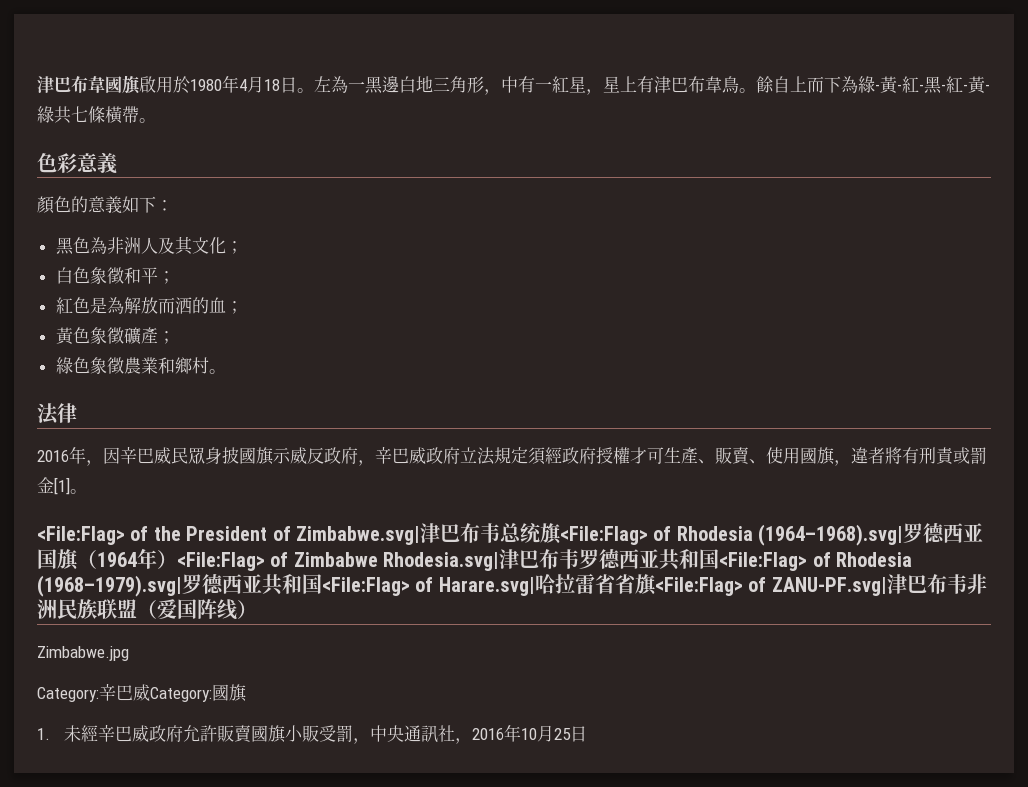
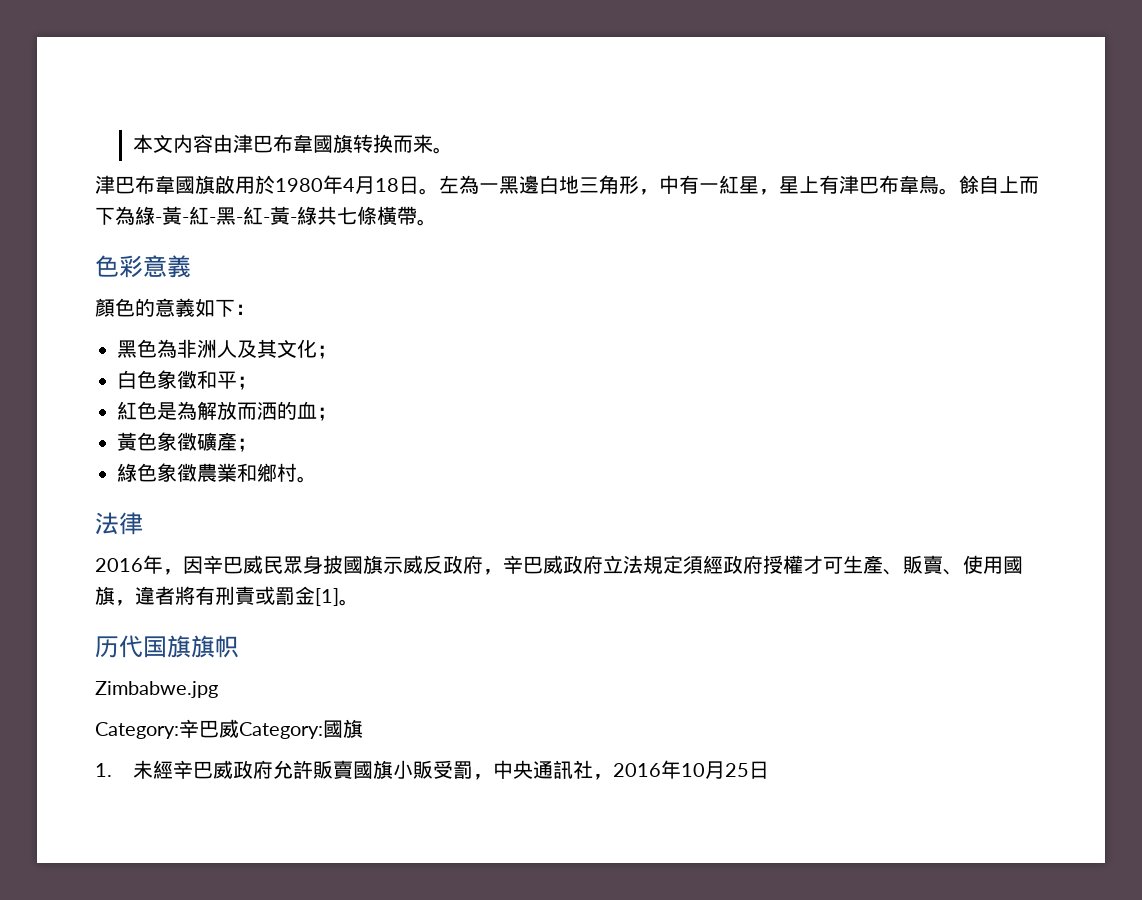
+ 本文内容由津巴布韋國旗转换而来。
- <File:Flag> of the President of Zimbabwe.svg|津巴布韦总统旗<File:Flag> of Rhodesia (1964–1968).svg|罗德西亚国旗（1964年）<File:Flag> of Zimbabwe Rhodesia.svg|津巴布韦罗德西亚共和国<File:Flag> of Rhodesia (1968–1979).svg|罗德西亚共和国<File:Flag> of Harare.svg|哈拉雷省省旗<File:Flag> of ZANU-PF.svg|津巴布韦非洲民族联盟（爱国阵线）
+ 历代国旗旗帜

